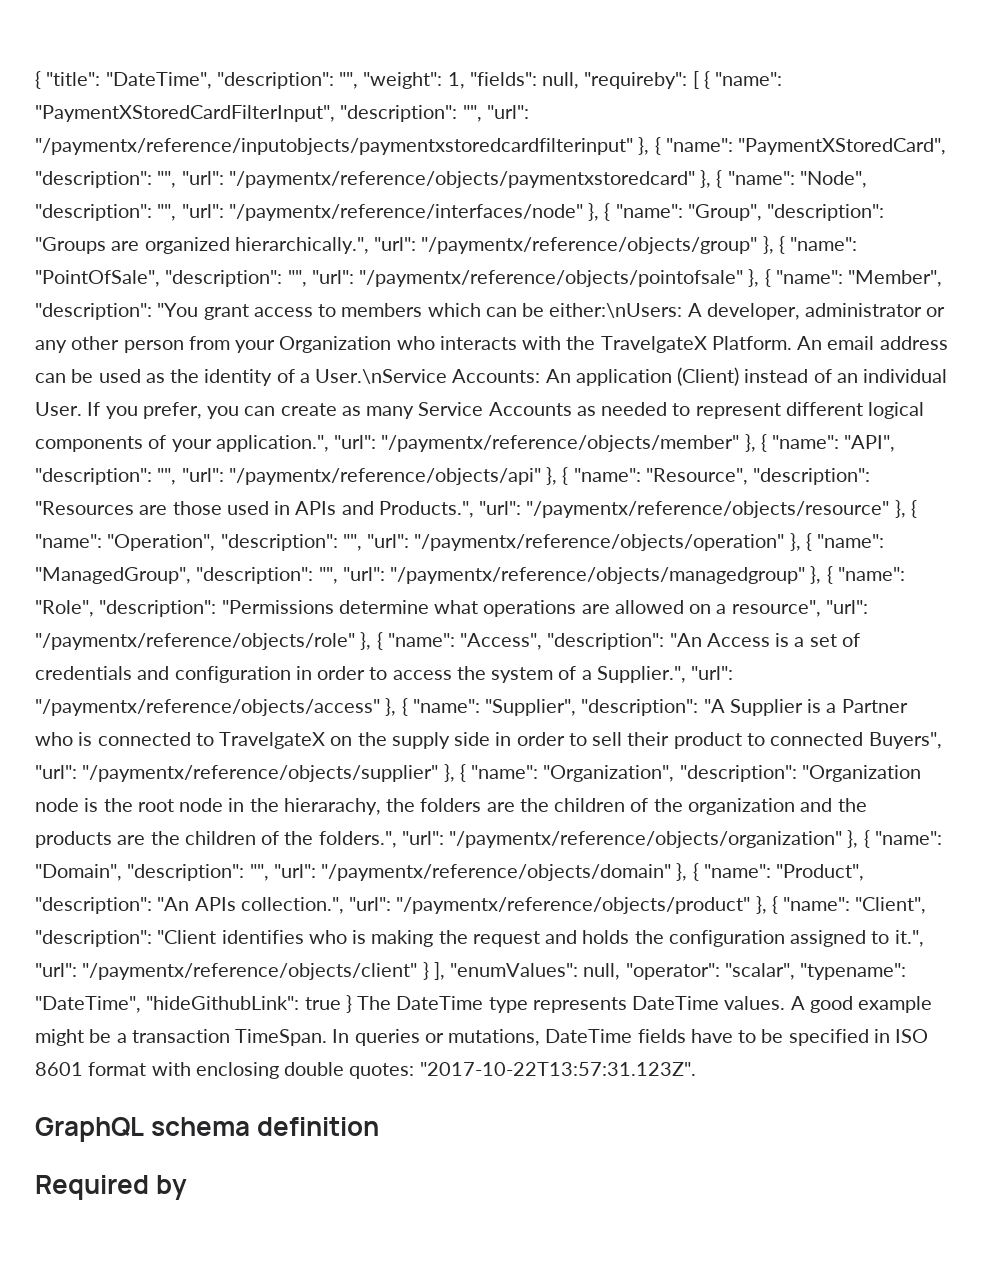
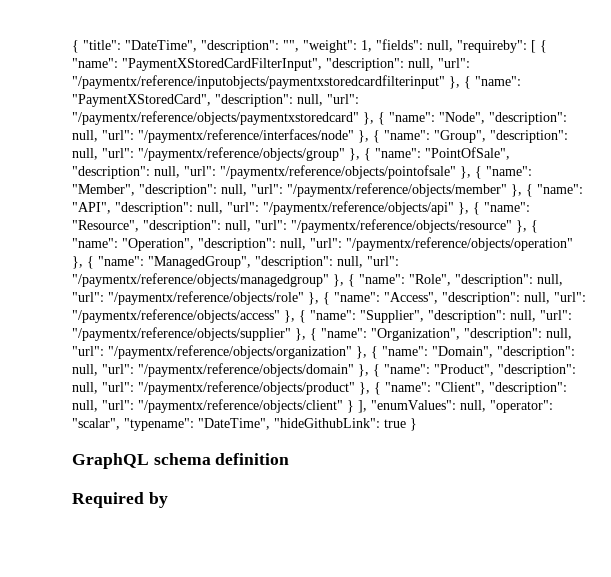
- "PaymentXStoredCardFilterInput", "description": "", "url":
+ "PaymentXStoredCardFilterInput", "description": null, "url":
- "PaymentXStoredCard", "description": "", "url":
+ "PaymentXStoredCard", "description": null, "url":
- "Node", "description": "", "url":
+ "Node", "description": null, "url":
- "Group", "description": "Groups are organized hierarchically.", "url":
+ "Group", "description": null, "url":
- "PointOfSale", "description": "", "url":
+ "PointOfSale", "description": null, "url":
- "Member", "description": "You grant access to members which can be either:\nUsers: A developer, administrator or any other person from your Organization who interacts with the TravelgateX Platform. An email address can be used as the identity of a User.\nService Accounts: An application (Client) instead of an individual User. If you prefer, you can create as many Service Accounts as needed to represent different logical components of your application.", "url":
+ "Member", "description": null, "url":
- "API", "description": "", "url":
+ "API", "description": null, "url":
- "Resource", "description": "Resources are those used in APIs and Products.", "url":
+ "Resource", "description": null, "url":
- "Operation", "description": "", "url":
+ "Operation", "description": null, "url":
- "ManagedGroup", "description": "", "url":
+ "ManagedGroup", "description": null, "url":
- "Role", "description": "Permissions determine what operations are allowed on a resource", "url":
+ "Role", "description": null, "url":
- "Access", "description": "An Access is a set of credentials and configuration in order to access the system of a Supplier.", "url":
+ "Access", "description": null, "url":
- "Supplier", "description": "A Supplier is a Partner who is connected to TravelgateX on the supply side in order to sell their product to connected Buyers", "url":
+ "Supplier", "description": null, "url":
- "Organization", "description": "Organization node is the root node in the hierarachy, the folders are the children of the organization and the products are the children of the folders.", "url":
+ "Organization", "description": null, "url":
- "Domain", "description": "", "url":
+ "Domain", "description": null, "url":
- "Product", "description": "An APIs collection.", "url":
+ "Product", "description": null, "url":
- "Client", "description": "Client identifies who is making the request and holds the configuration assigned to it.", "url":
+ "Client", "description": null, "url":
- true } The DateTime type represents DateTime values. A good example might be a transaction TimeSpan. In queries or mutations, DateTime fields have to be specified in ISO 8601 format with enclosing double quotes: "2017-10-22T13:57:31.123Z".
+ true }

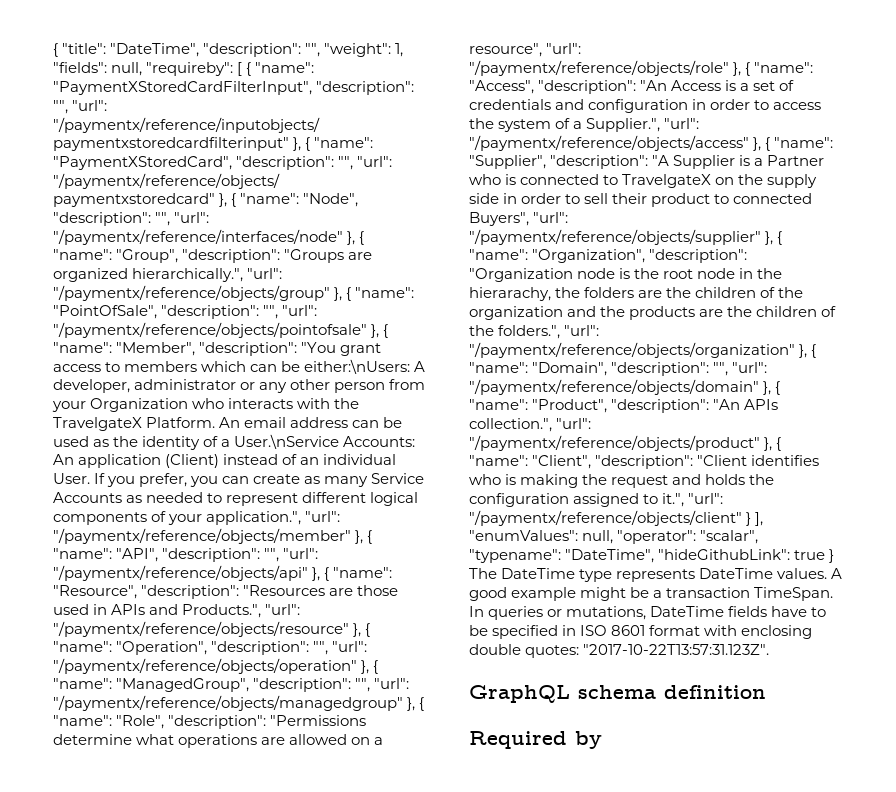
- "PaymentXStoredCardFilterInput", "description": null, "url":
+ "PaymentXStoredCardFilterInput", "description": "", "url":
- "PaymentXStoredCard", "description": null, "url":
+ "PaymentXStoredCard", "description": "", "url":
- "Node", "description": null, "url":
+ "Node", "description": "", "url":
- "Group", "description": null, "url":
+ "Group", "description": "Groups are organized hierarchically.", "url":
- "PointOfSale", "description": null, "url":
+ "PointOfSale", "description": "", "url":
- "Member", "description": null, "url":
+ "Member", "description": "You grant access to members which can be either:\nUsers: A developer, administrator or any other person from your Organization who interacts with the TravelgateX Platform. An email address can be used as the identity of a User.\nService Accounts: An application (Client) instead of an individual User. If you prefer, you can create as many Service Accounts as needed to represent different logical components of your application.", "url":
- "API", "description": null, "url":
+ "API", "description": "", "url":
- "Resource", "description": null, "url":
+ "Resource", "description": "Resources are those used in APIs and Products.", "url":
- "Operation", "description": null, "url":
+ "Operation", "description": "", "url":
- "ManagedGroup", "description": null, "url":
+ "ManagedGroup", "description": "", "url":
- "Role", "description": null, "url":
+ "Role", "description": "Permissions determine what operations are allowed on a resource", "url":
- "Access", "description": null, "url":
+ "Access", "description": "An Access is a set of credentials and configuration in order to access the system of a Supplier.", "url":
- "Supplier", "description": null, "url":
+ "Supplier", "description": "A Supplier is a Partner who is connected to TravelgateX on the supply side in order to sell their product to connected Buyers", "url":
- "Organization", "description": null, "url":
+ "Organization", "description": "Organization node is the root node in the hierarachy, the folders are the children of the organization and the products are the children of the folders.", "url":
- "Domain", "description": null, "url":
+ "Domain", "description": "", "url":
- "Product", "description": null, "url":
+ "Product", "description": "An APIs collection.", "url":
- "Client", "description": null, "url":
+ "Client", "description": "Client identifies who is making the request and holds the configuration assigned to it.", "url":
- true }
+ true } The DateTime type represents DateTime values. A good example might be a transaction TimeSpan. In queries or mutations, DateTime fields have to be specified in ISO 8601 format with enclosing double quotes: "2017-10-22T13:57:31.123Z".

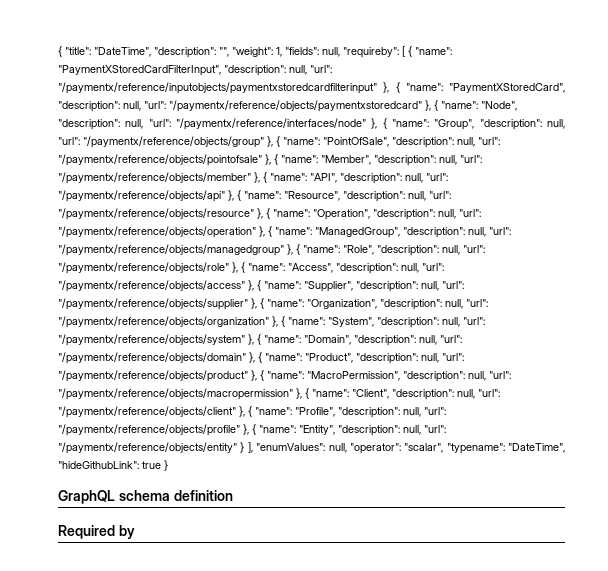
- "PaymentXStoredCardFilterInput", "description": "", "url":
+ "PaymentXStoredCardFilterInput", "description": null, "url":
- "PaymentXStoredCard", "description": "", "url":
+ "PaymentXStoredCard", "description": null, "url":
- "Node", "description": "", "url":
+ "Node", "description": null, "url":
- "Group", "description": "Groups are organized hierarchically.", "url":
+ "Group", "description": null, "url":
- "PointOfSale", "description": "", "url":
+ "PointOfSale", "description": null, "url":
- "Member", "description": "You grant access to members which can be either:\nUsers: A developer, administrator or any other person from your Organization who interacts with the TravelgateX Platform. An email address can be used as the identity of a User.\nService Accounts: An application (Client) instead of an individual User. If you prefer, you can create as many Service Accounts as needed to represent different logical components of your application.", "url":
+ "Member", "description": null, "url":
- "API", "description": "", "url":
+ "API", "description": null, "url":
- "Resource", "description": "Resources are those used in APIs and Products.", "url":
+ "Resource", "description": null, "url":
- "Operation", "description": "", "url":
+ "Operation", "description": null, "url":
- "ManagedGroup", "description": "", "url":
+ "ManagedGroup", "description": null, "url":
- "Role", "description": "Permissions determine what operations are allowed on a resource", "url":
+ "Role", "description": null, "url":
- "Access", "description": "An Access is a set of credentials and configuration in order to access the system of a Supplier.", "url":
+ "Access", "description": null, "url":
- "Supplier", "description": "A Supplier is a Partner who is connected to TravelgateX on the supply side in order to sell their product to connected Buyers", "url":
+ "Supplier", "description": null, "url":
- "Organization", "description": "Organization node is the root node in the hierarachy, the folders are the children of the organization and the products are the children of the folders.", "url":
+ "Organization", "description": null, "url":
+ "System", "description": null, "url": "/paymentx/reference/objects/system" }, { "name":
- "Domain", "description": "", "url":
+ "Domain", "description": null, "url":
- "Product", "description": "An APIs collection.", "url":
+ "Product", "description": null, "url":
- "Client", "description": "Client identifies who is making the request and holds the configuration assigned to it.", "url": "/paymentx/reference/objects/client" } ], "enumValues":
+ "MacroPermission", "description": null, "url": "/paymentx/reference/objects/macropermission" }, { "name": "Client", "description": null, "url": "/paymentx/reference/objects/client" }, { "name": "Profile", "description": null, "url": "/paymentx/reference/objects/profile" }, { "name": "Entity", "description": null, "url": "/paymentx/reference/objects/entity" } ], "enumValues":
- true } The DateTime type represents DateTime values. A good example might be a transaction TimeSpan. In queries or mutations, DateTime fields have to be specified in ISO 8601 format with enclosing double quotes: "2017-10-22T13:57:31.123Z".
+ true }

